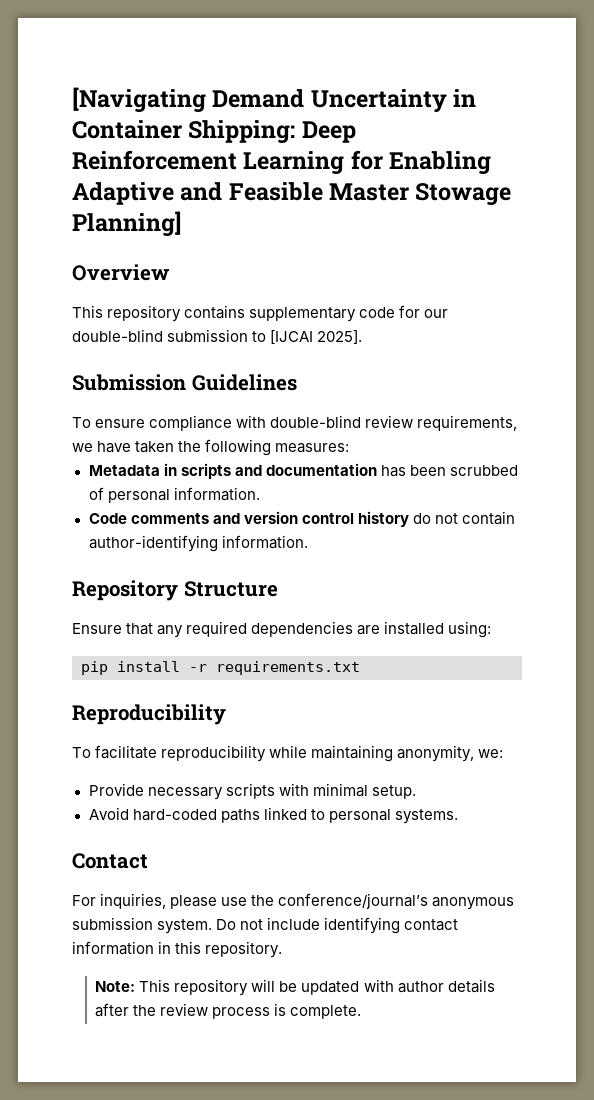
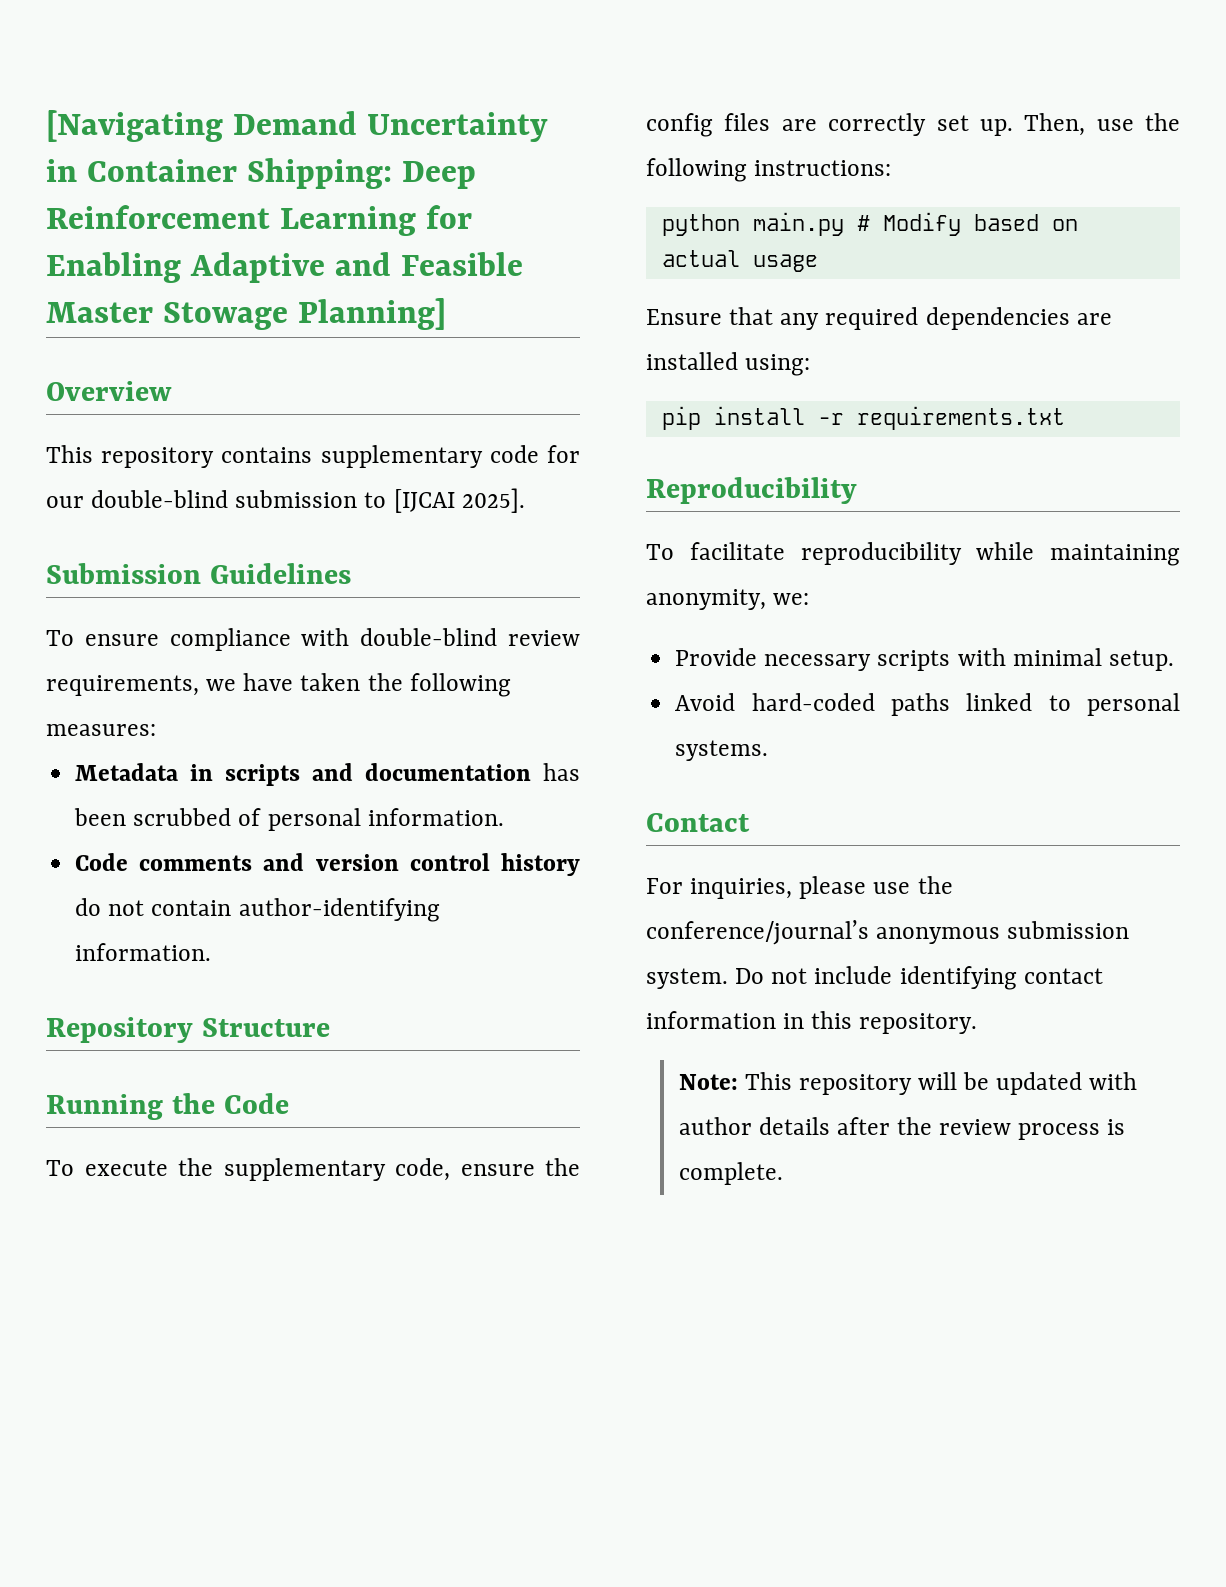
+ Running the Code
+ To execute the supplementary code, ensure the config files are correctly set up. Then, use the following instructions:
+ python main.py # Modify based on actual usage

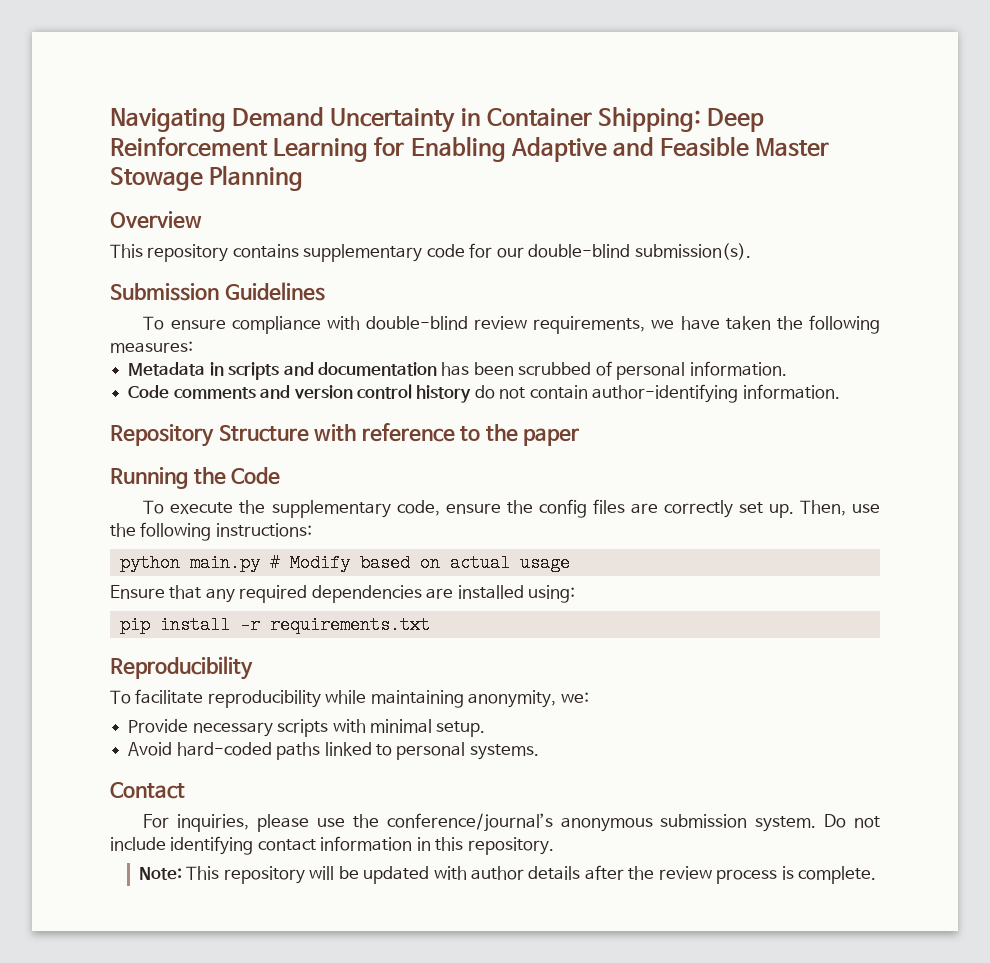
- [Navigating Demand Uncertainty in Container Shipping: Deep Reinforcement Learning for Enabling Adaptive and Feasible Master Stowage Planning]
+ Navigating Demand Uncertainty in Container Shipping: Deep Reinforcement Learning for Enabling Adaptive and Feasible Master Stowage Planning
- This repository contains supplementary code for our double-blind submission to [IJCAI 2025].
+ This repository contains supplementary code for our double-blind submission(s).
- Repository Structure
+ Repository Structure with reference to the paper

